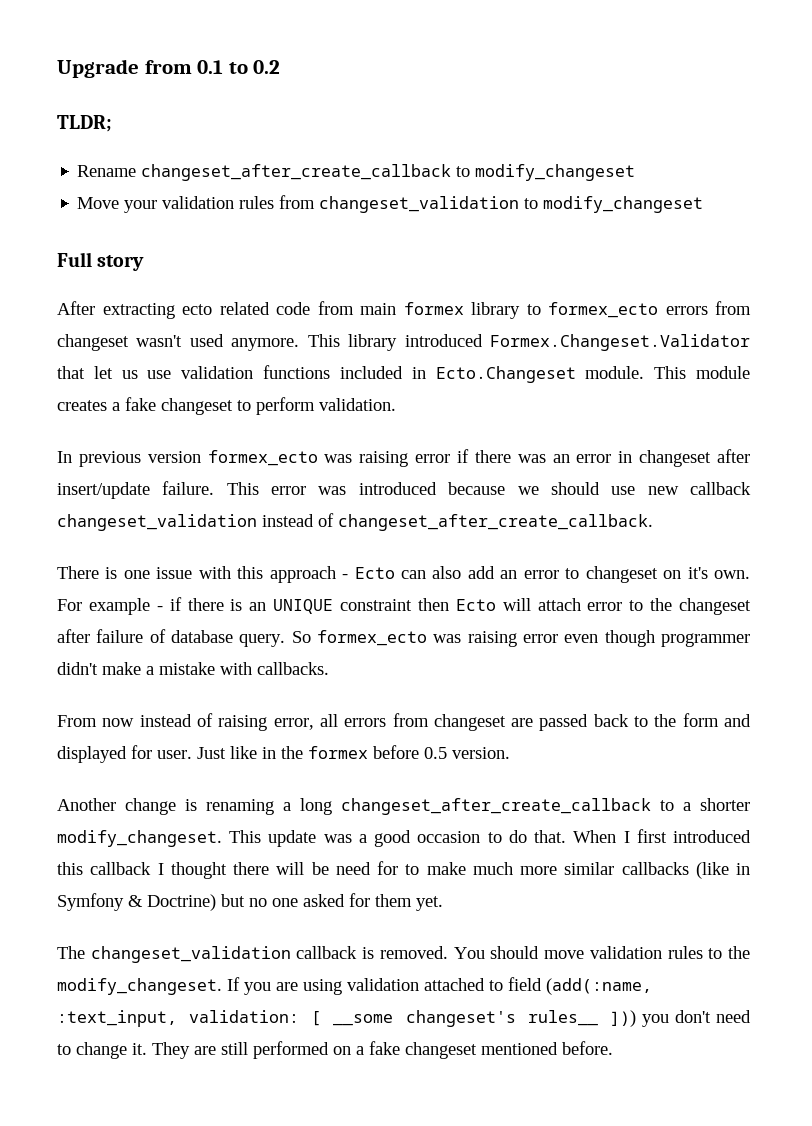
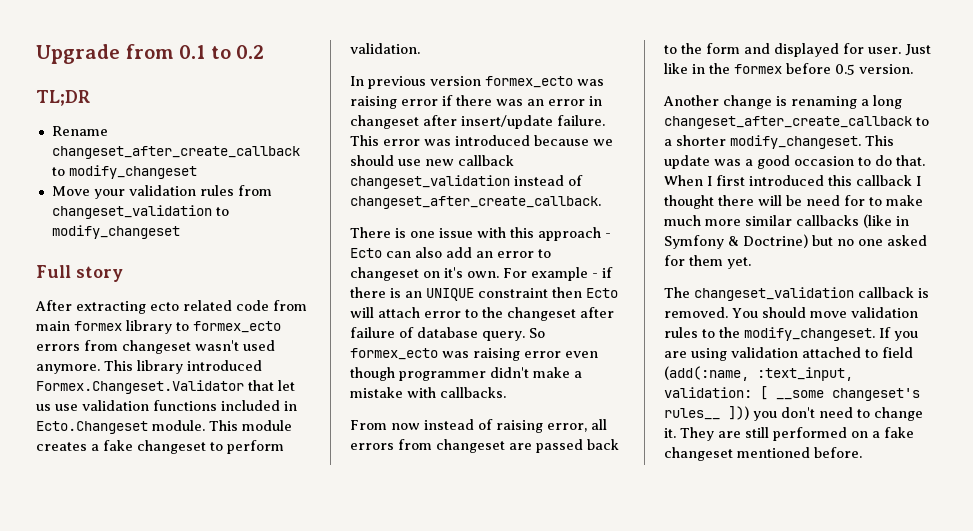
- TLDR;
+ TL;DR

